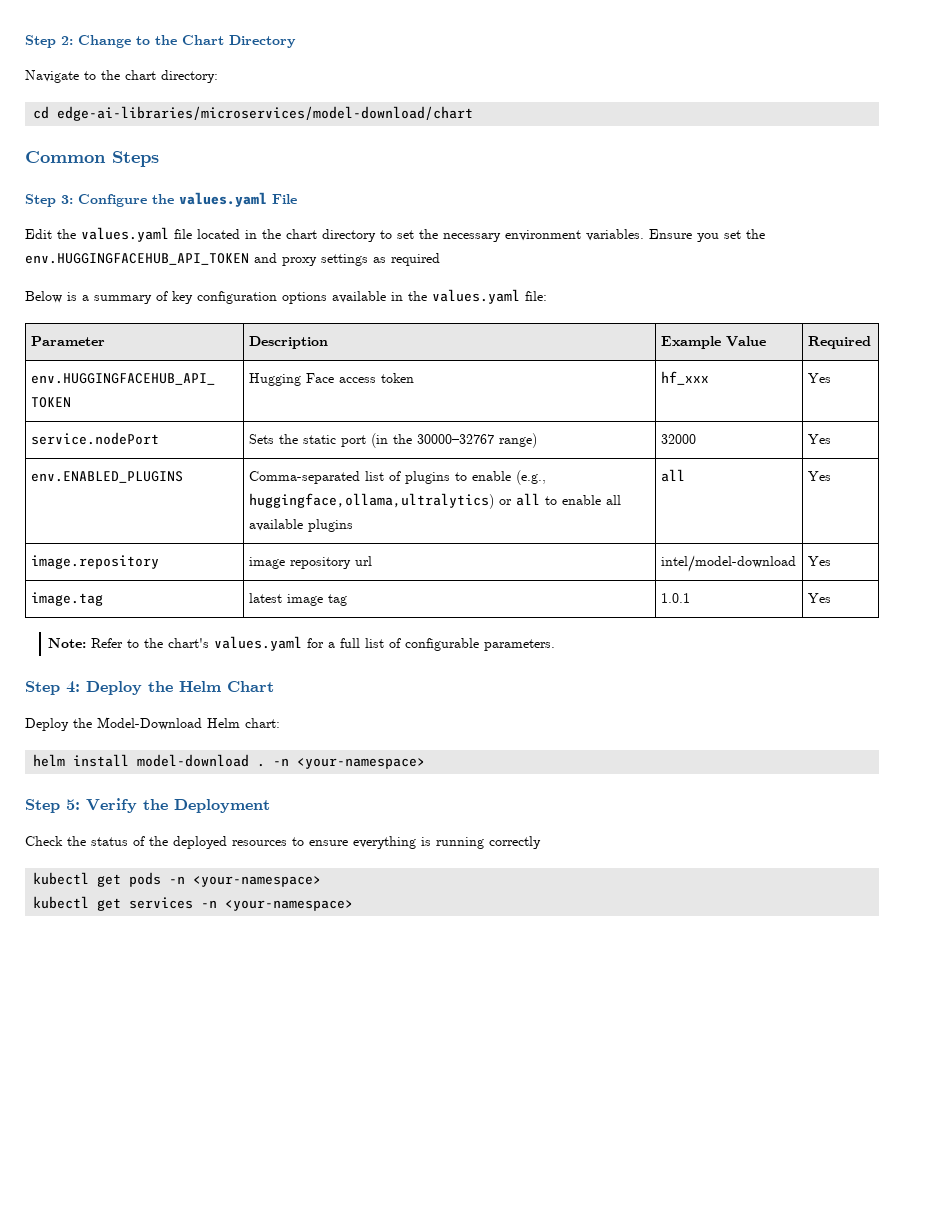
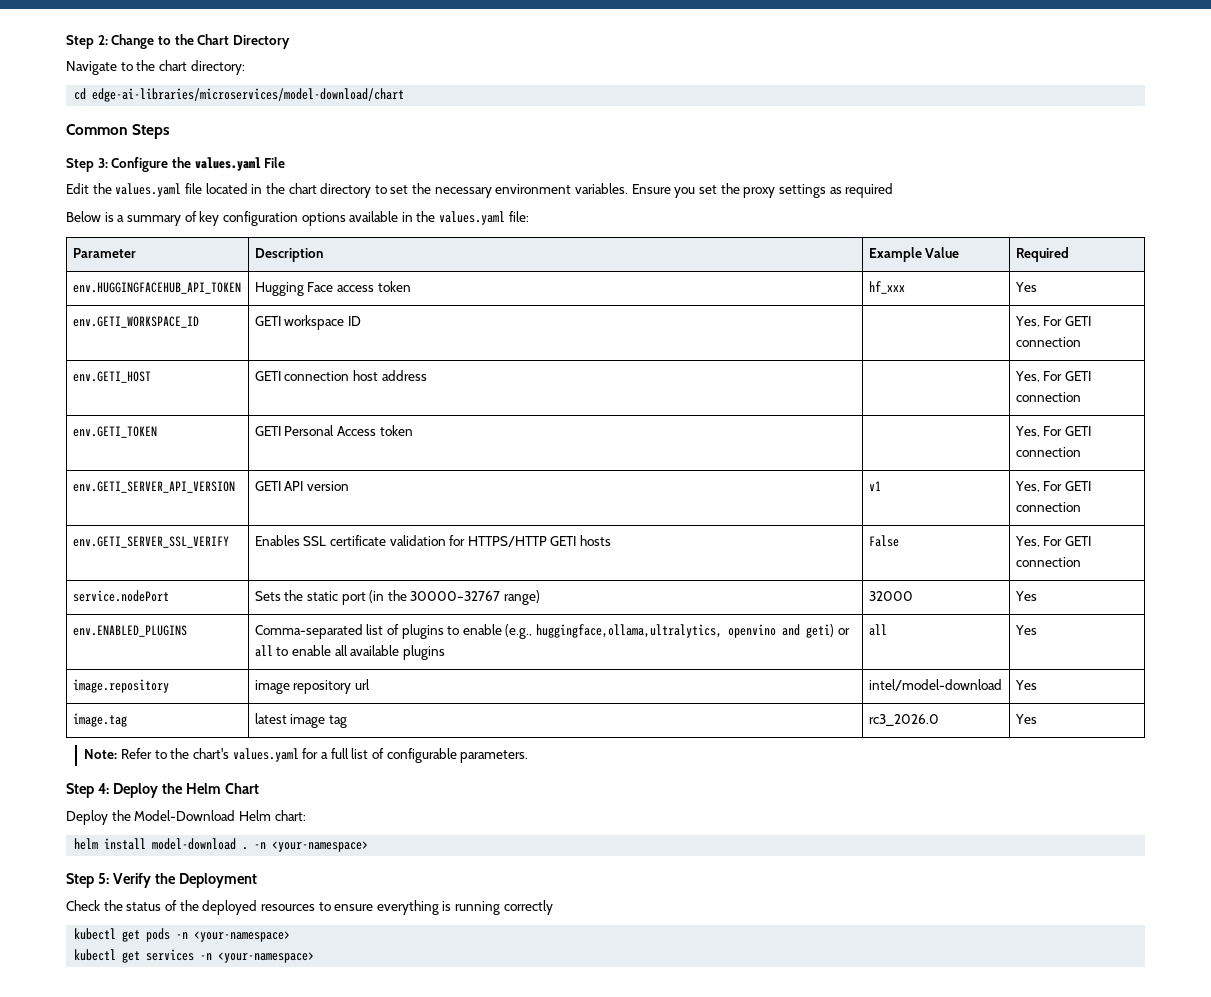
- Ensure you set the env.HUGGINGFACEHUB_API_TOKEN and proxy settings as required
+ Ensure you set the proxy settings as required
+ env.GETI_WORKSPACE_ID | GETI workspace ID | | Yes, For GETI connection
+ env.GETI_HOST | GETI connection host address | | Yes, For GETI connection
+ env.GETI_TOKEN | GETI Personal Access token | | Yes, For GETI connection
+ env.GETI_SERVER_API_VERSION | GETI API version | v1 | Yes, For GETI connection
+ env.GETI_SERVER_SSL_VERIFY | Enables SSL certificate validation for HTTPS/HTTP GETI hosts | False | Yes, For GETI connection
- env.ENABLED_PLUGINS | Comma-separated list of plugins to enable (e.g., huggingface,ollama,ultralytics) or all to enable all available plugins | all | Yes
+ env.ENABLED_PLUGINS | Comma-separated list of plugins to enable (e.g., huggingface,ollama,ultralytics, openvino and geti) or all to enable all available plugins | all | Yes
- image.tag | latest image tag | 1.0.1 | Yes
+ image.tag | latest image tag | rc3_2026.0 | Yes

